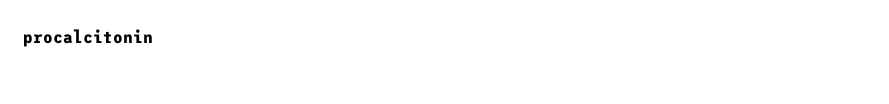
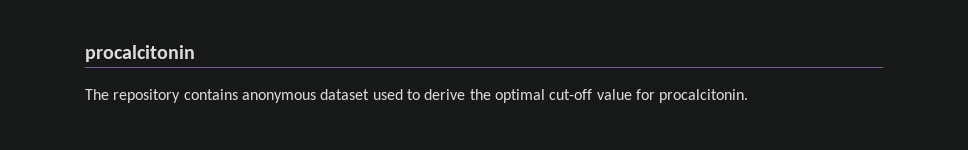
+ The repository contains anonymous dataset used to derive the optimal cut-off value for procalcitonin.

